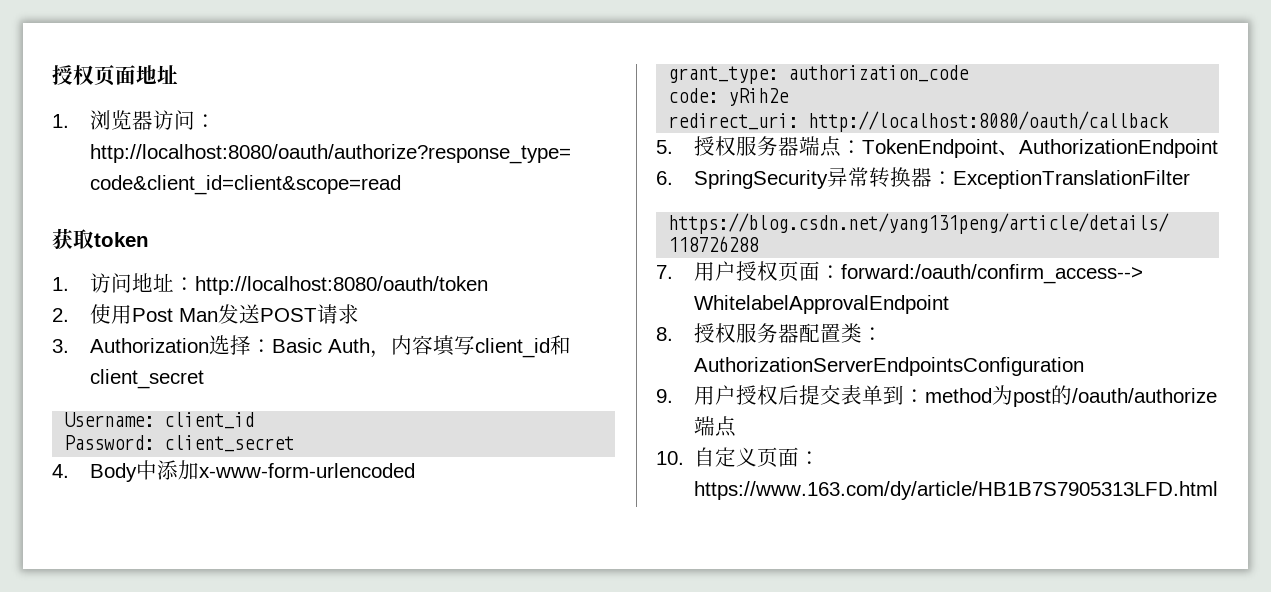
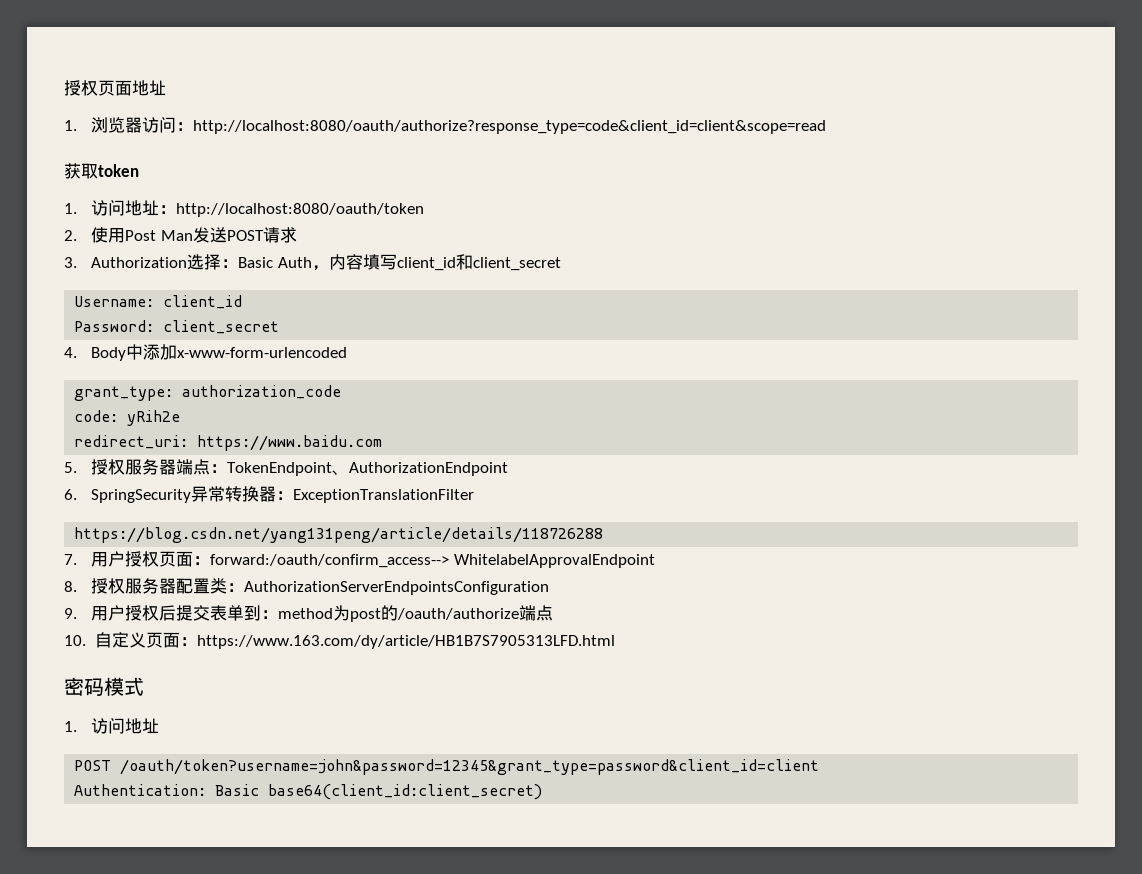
- redirect_uri: http://localhost:8080/oauth/callback
+ redirect_uri: https://www.baidu.com
+ 密码模式
+ 1.访问地址
+ POST /oauth/token?username=john&password=12345&grant_type=password&client_id=client
+ Authentication: Basic base64(client_id:client_secret)

